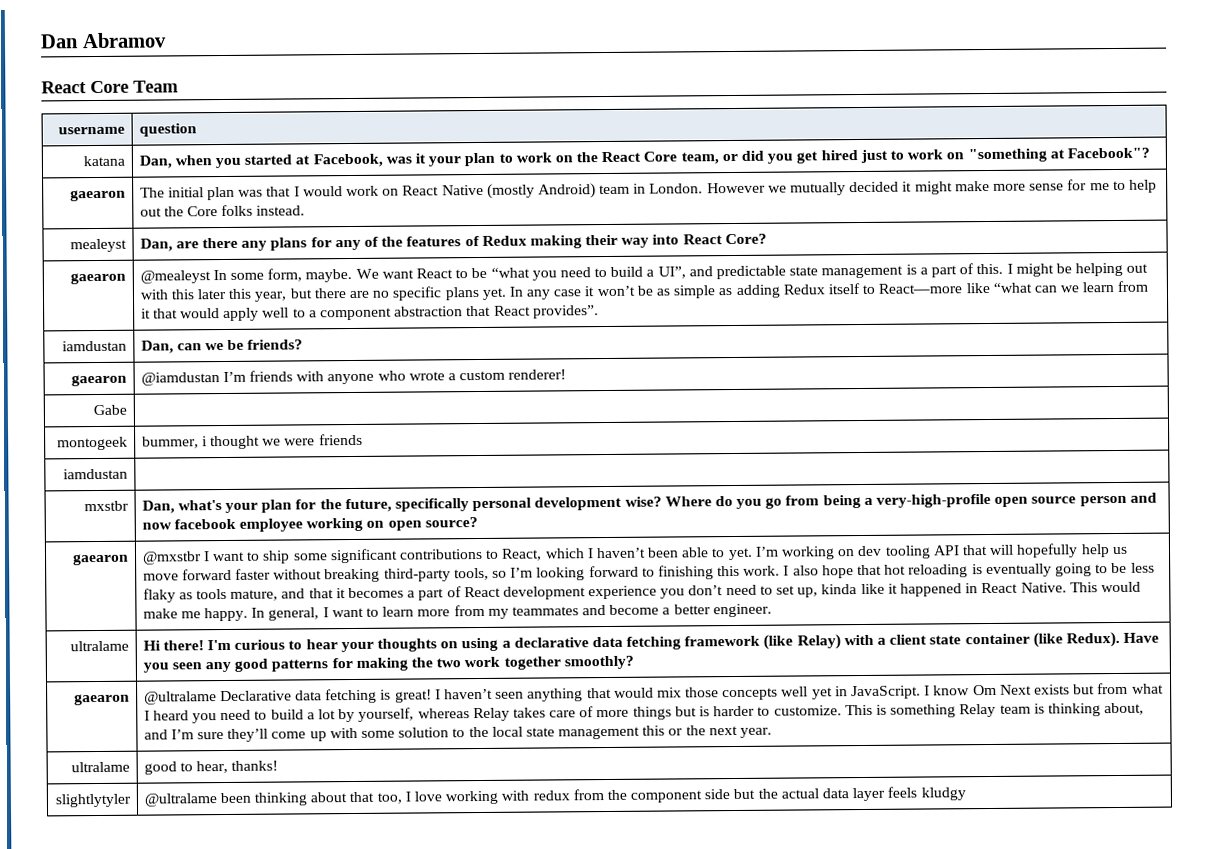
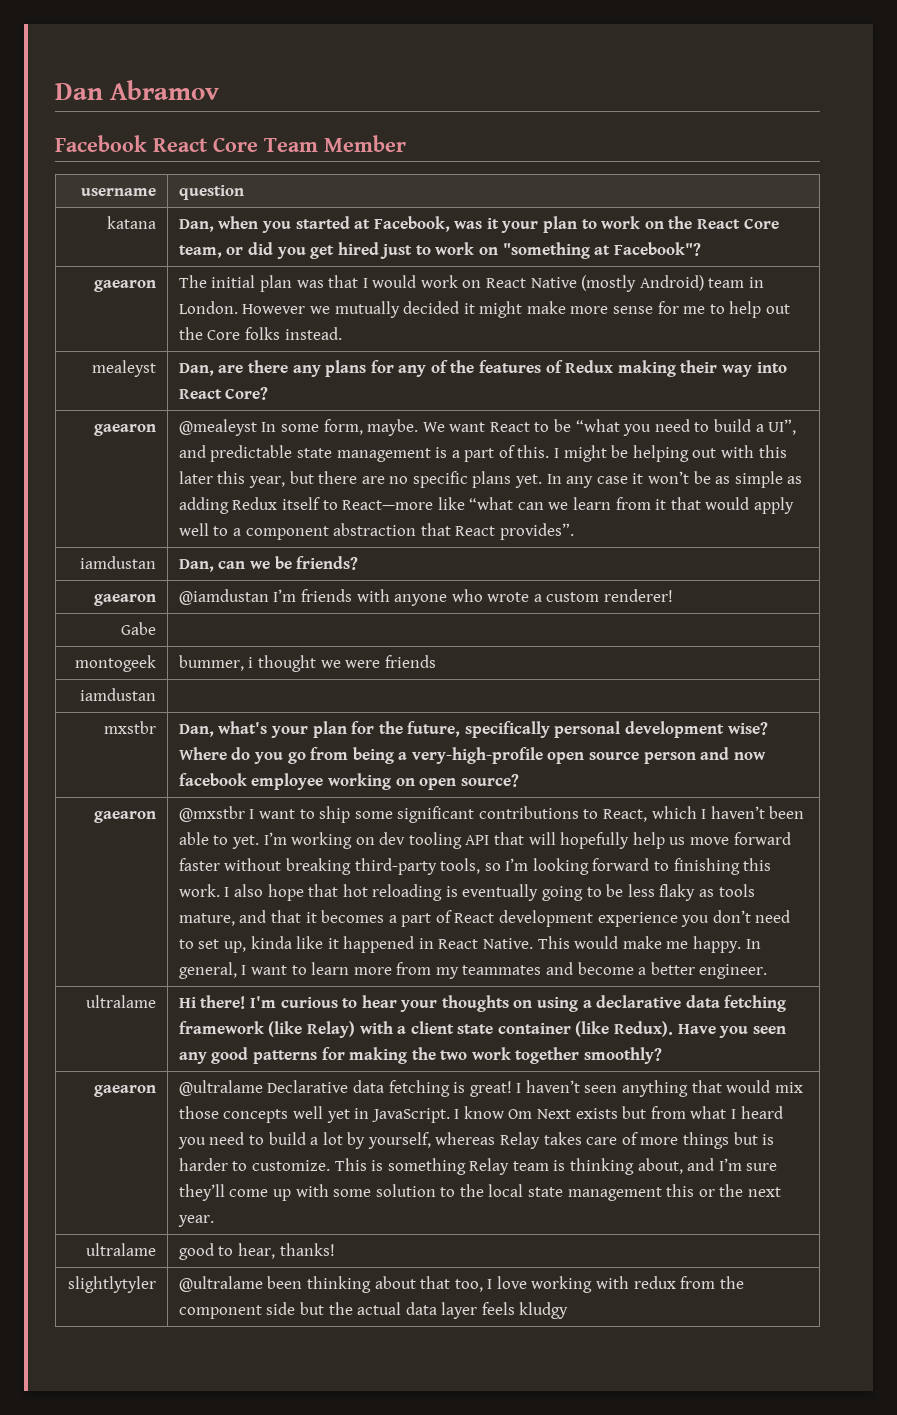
- React Core Team
+ Facebook React Core Team Member

